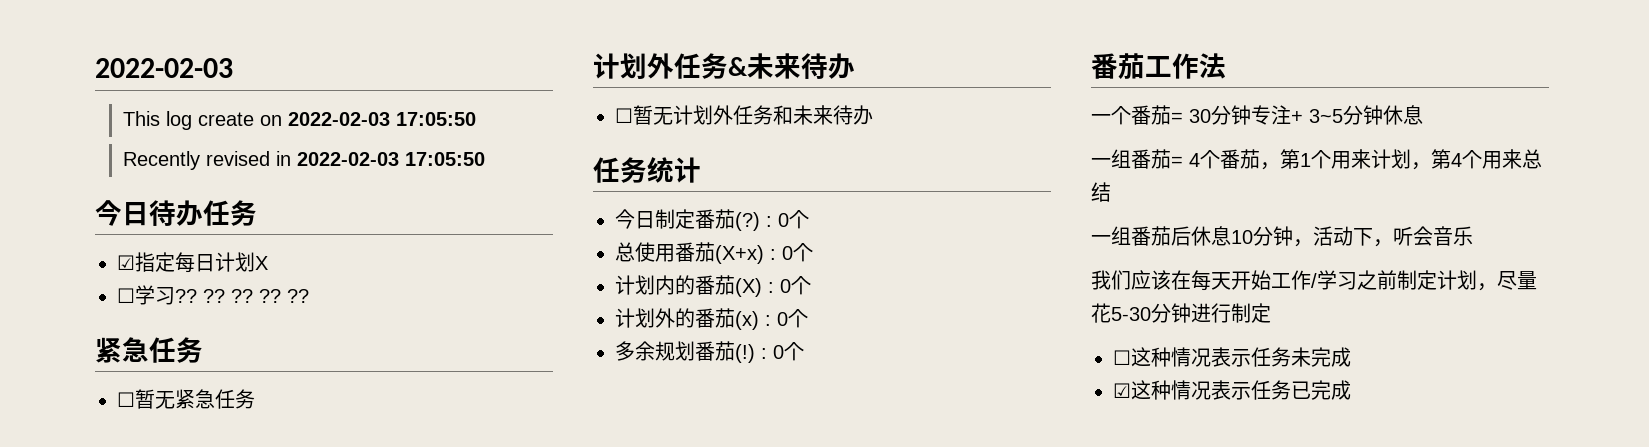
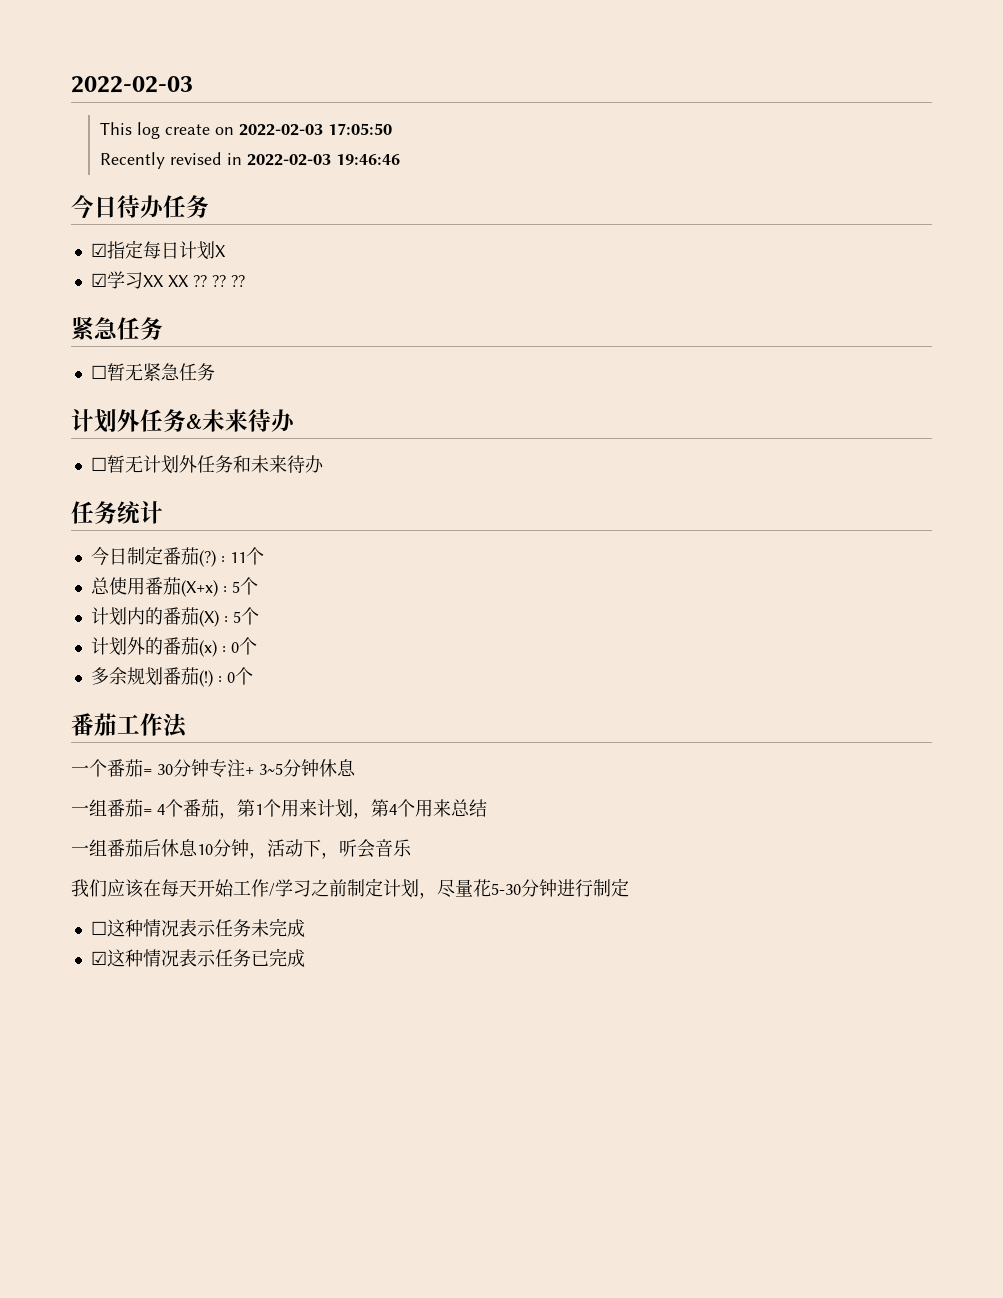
- Recently revised in 2022-02-03 17:05:50
+ Recently revised in 2022-02-03 19:46:46
- ☐学习?? ?? ??
+ ☑学习XX XX ??
- 今日制定番茄(?) : 0个
+ 今日制定番茄(?) : 11个
- 总使用番茄(X+x) : 0个
+ 总使用番茄(X+x) : 5个
- 计划内的番茄(X) : 0个
+ 计划内的番茄(X) : 5个

